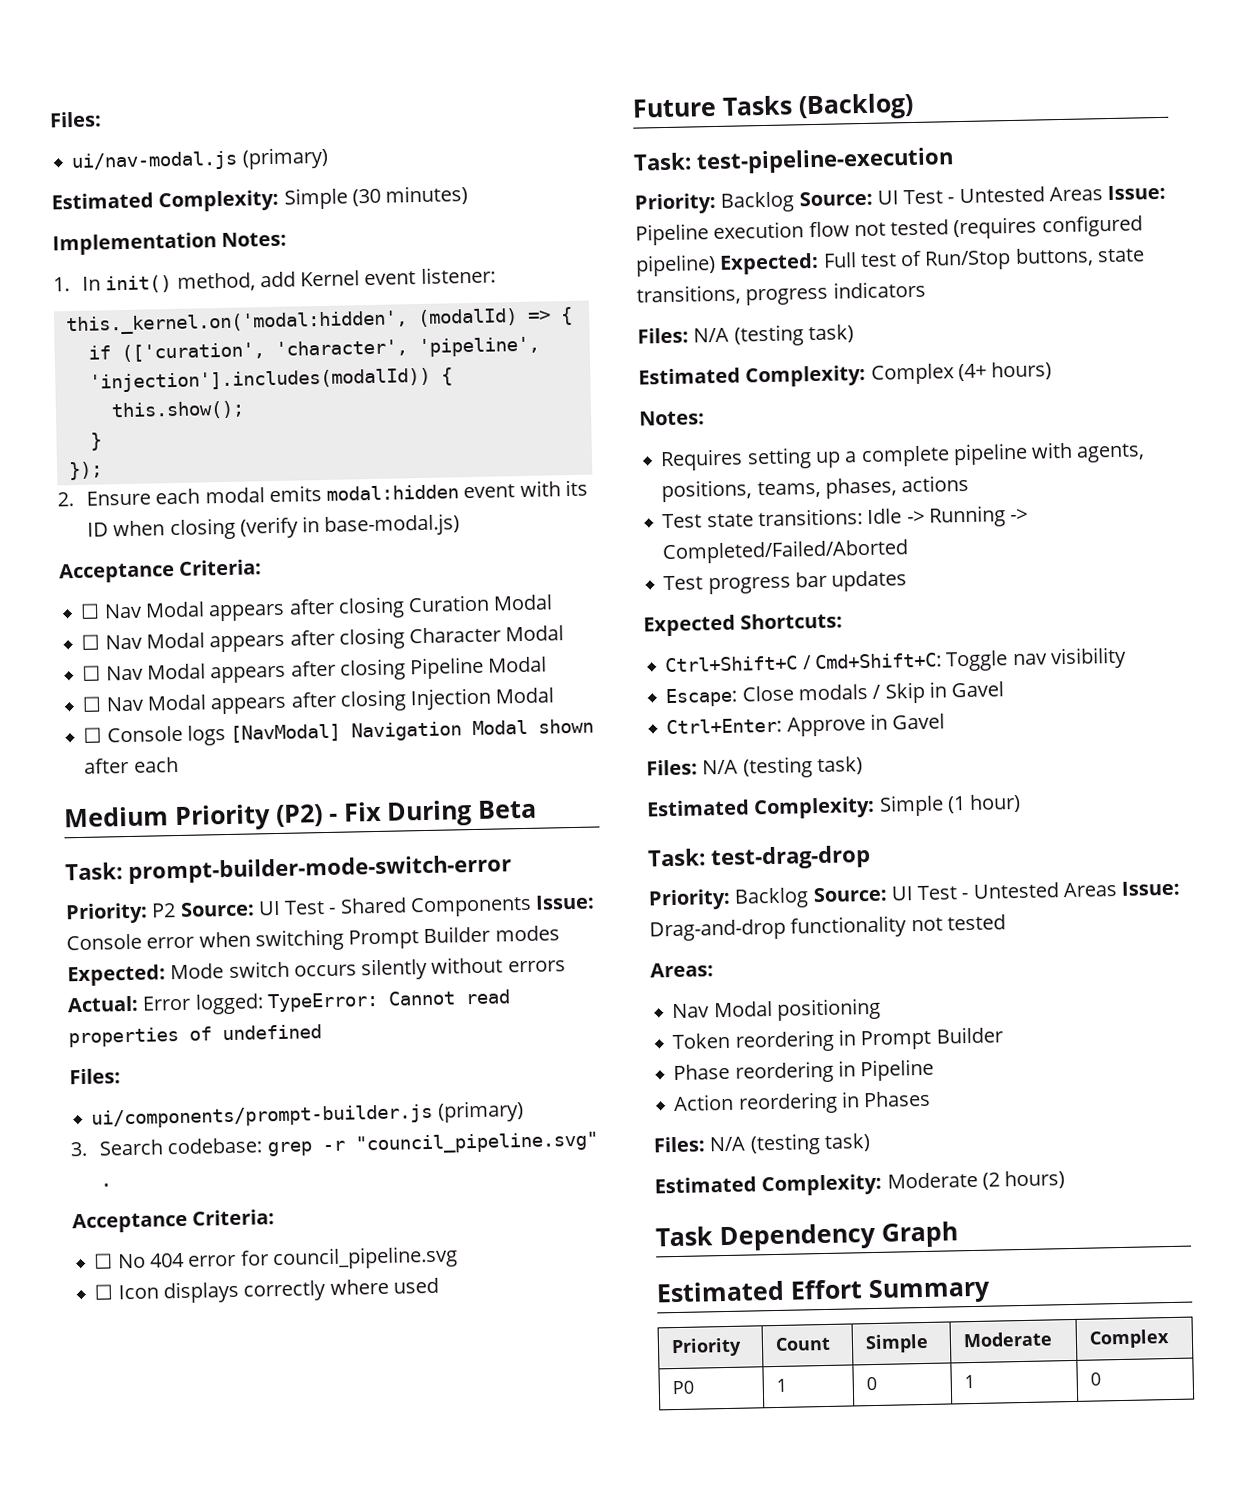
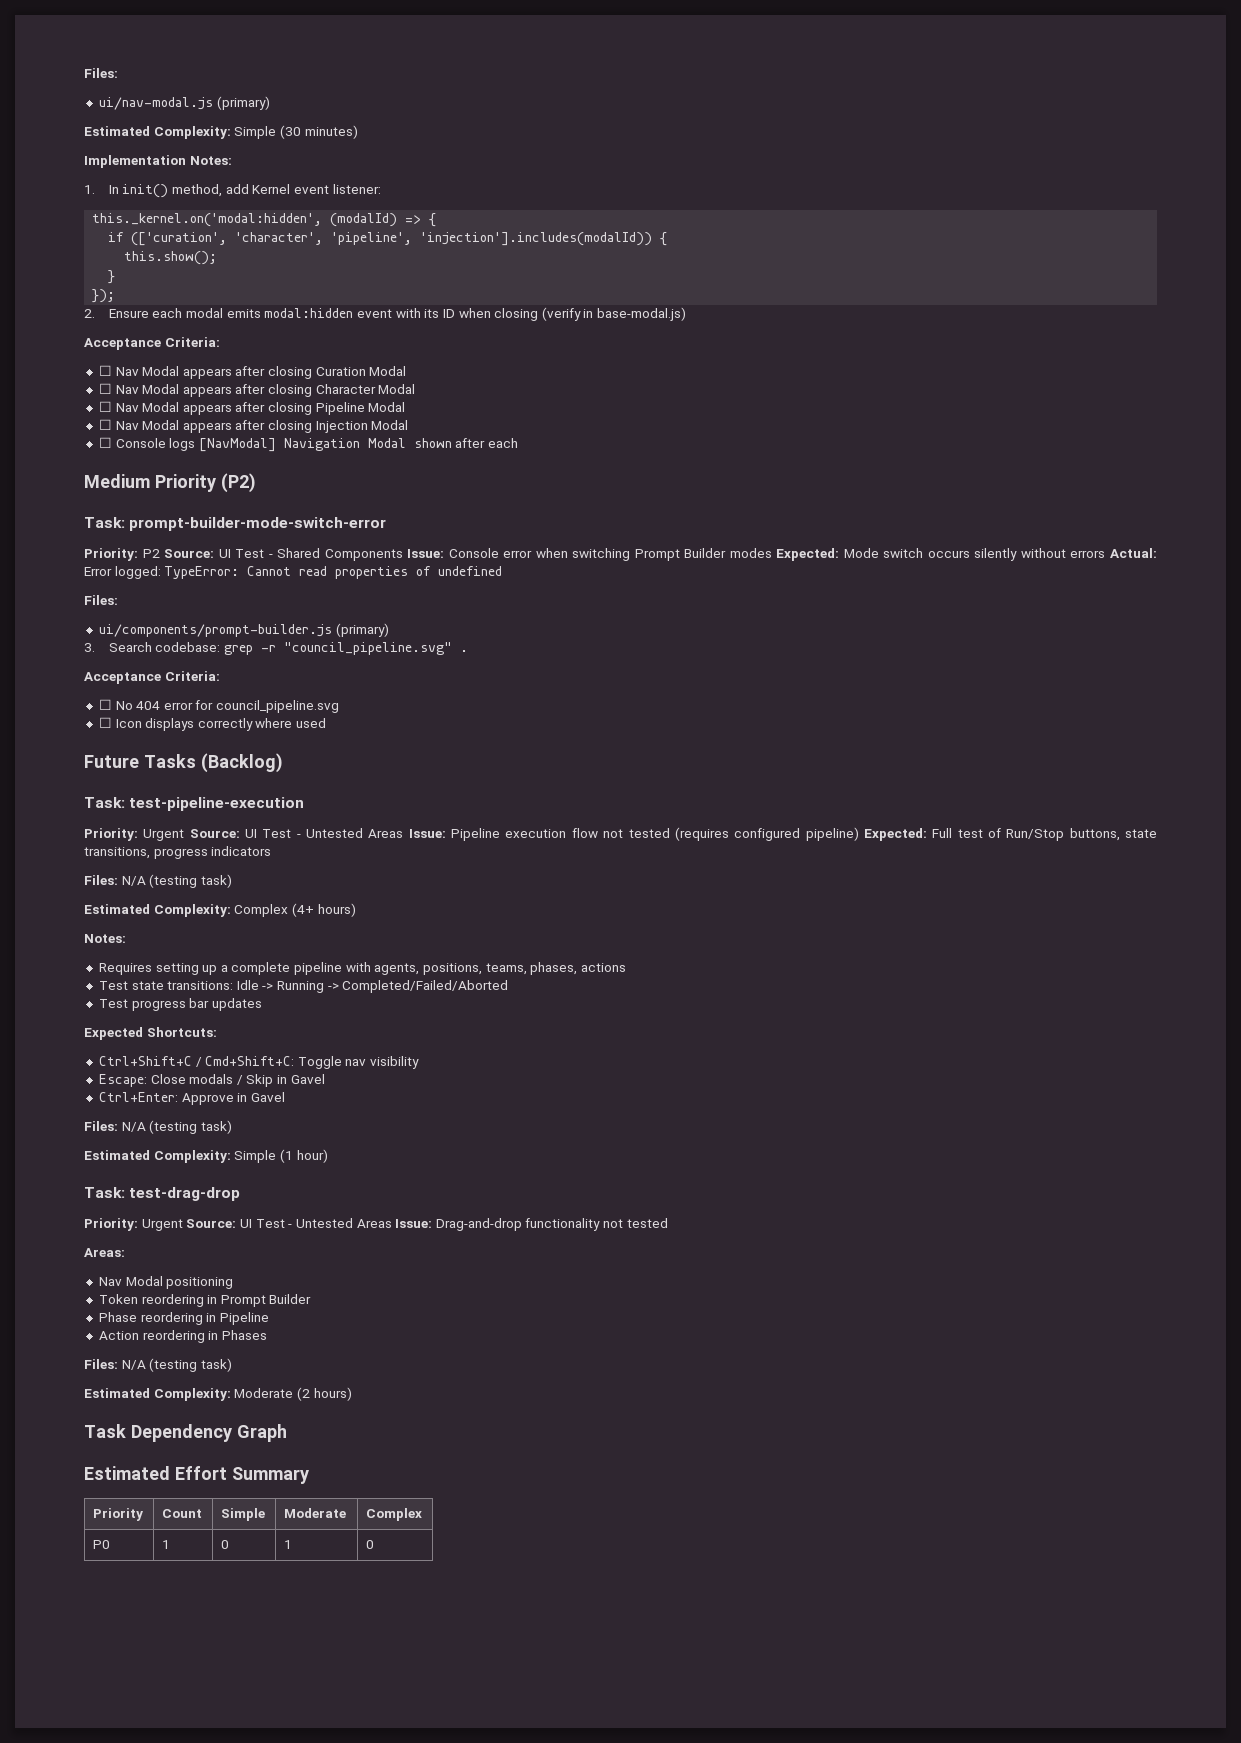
- Medium Priority (P2) - Fix During Beta
+ Medium Priority (P2)
- Priority: Backlog Source: UI Test - Untested Areas Issue: Pipeline execution flow not tested (requires configured pipeline) Expected: Full test of Run/Stop buttons, state transitions, progress indicators
+ Priority: Urgent Source: UI Test - Untested Areas Issue: Pipeline execution flow not tested (requires configured pipeline) Expected: Full test of Run/Stop buttons, state transitions, progress indicators
- Priority: Backlog Source: UI Test - Untested Areas Issue: Drag-and-drop functionality not tested
+ Priority: Urgent Source: UI Test - Untested Areas Issue: Drag-and-drop functionality not tested

